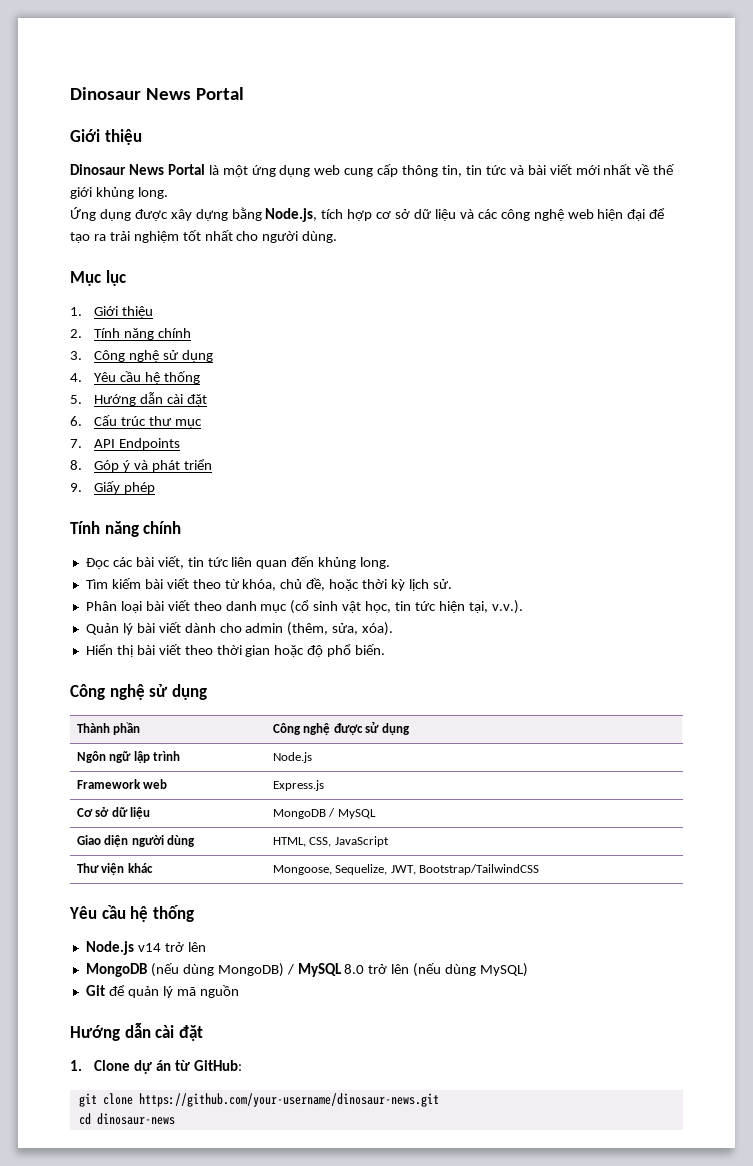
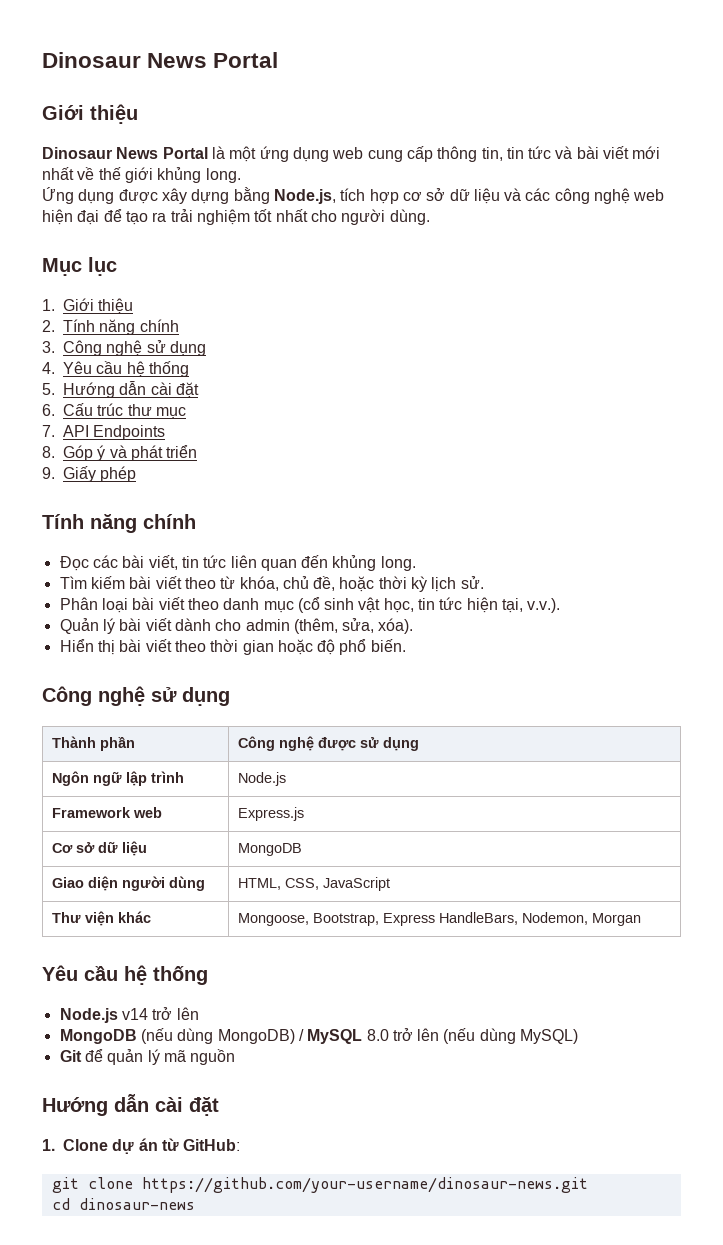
- Cơ sở dữ liệu | MongoDB / MySQL
+ Cơ sở dữ liệu | MongoDB
- Thư viện khác | Mongoose, Sequelize, JWT, Bootstrap/TailwindCSS
+ Thư viện khác | Mongoose, Bootstrap, Express HandleBars, Nodemon, Morgan

